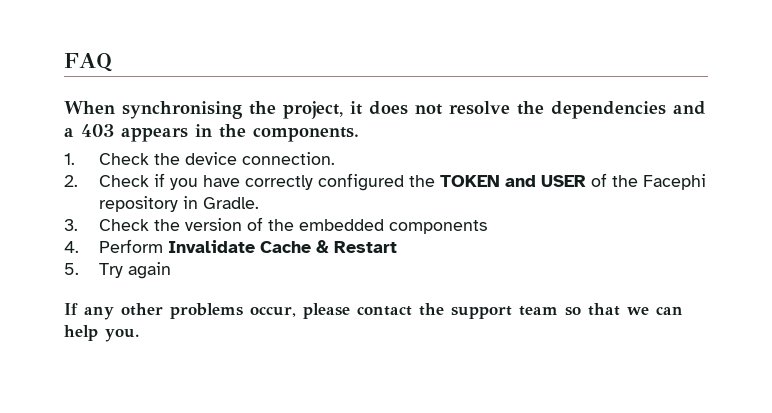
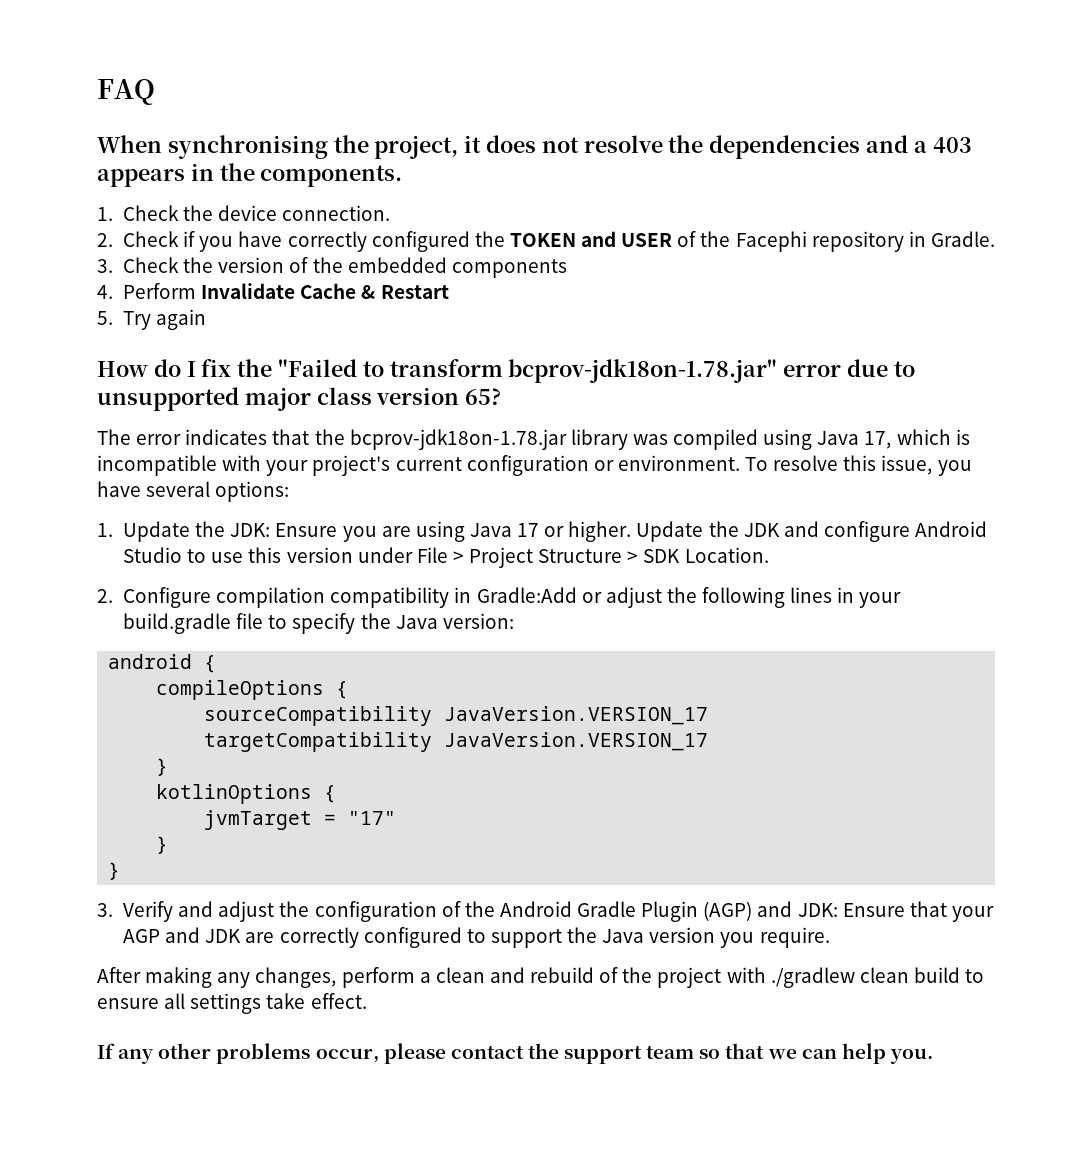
+ How do I fix the "Failed to transform bcprov-jdk18on-1.78.jar" error due to unsupported major class version 65?
+ The error indicates that the bcprov-jdk18on-1.78.jar library was compiled using Java 17, which is incompatible with your project's current configuration or environment. To resolve this issue, you have several options:
+ 1. Update the JDK: Ensure you are using Java 17 or higher. Update the JDK and configure Android Studio to use this version under File > Project Structure > SDK Location.
+ 2. Configure compilation compatibility in Gradle:Add or adjust the following lines in your build.gradle file to specify the Java version:
+ android {
+ compileOptions {
+ sourceCompatibility JavaVersion.VERSION_17
+ targetCompatibility JavaVersion.VERSION_17
+ }
+ kotlinOptions {
+ jvmTarget = "17"
+ }
+ }
+ 3. Verify and adjust the configuration of the Android Gradle Plugin (AGP) and JDK: Ensure that your AGP and JDK are correctly configured to support the Java version you require.
+ After making any changes, perform a clean and rebuild of the project with ./gradlew clean build to ensure all settings take effect.

